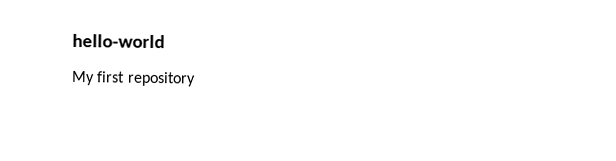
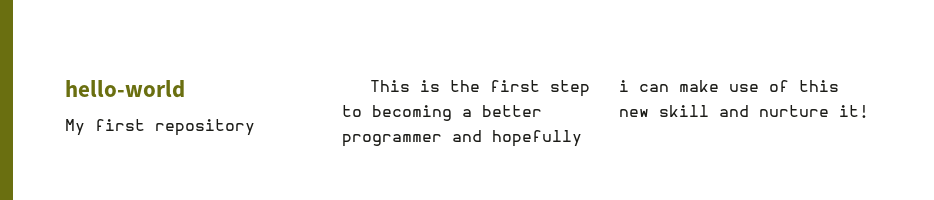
+ This is the first step to becoming a better programmer and hopefully i can make use of this new skill and nurture it!

